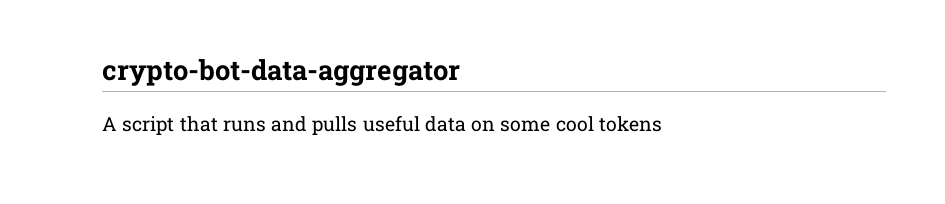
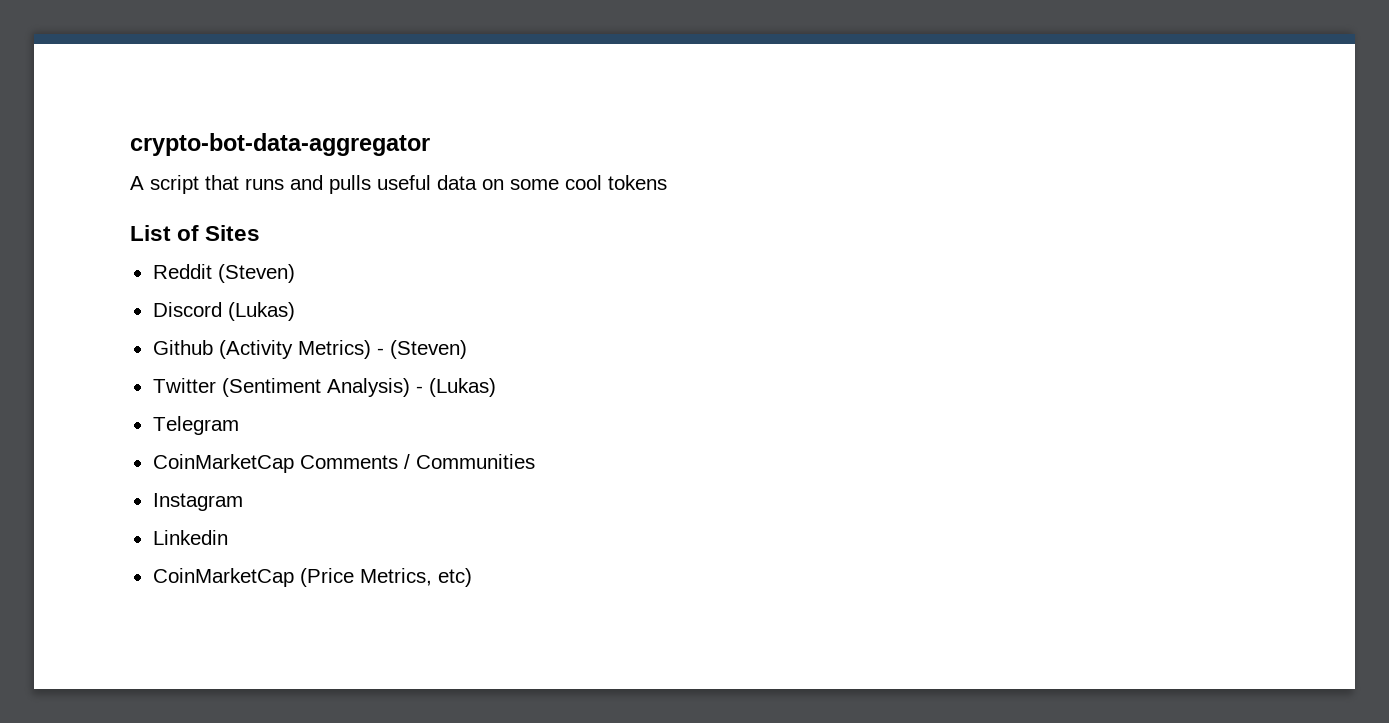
+ List of Sites
+ Reddit (Steven)
+ Discord (Lukas)
+ Github (Activity Metrics) - (Steven)
+ Twitter (Sentiment Analysis) - (Lukas)
+ Telegram
+ CoinMarketCap Comments / Communities
+ Instagram
+ Linkedin
+ CoinMarketCap (Price Metrics, etc)

